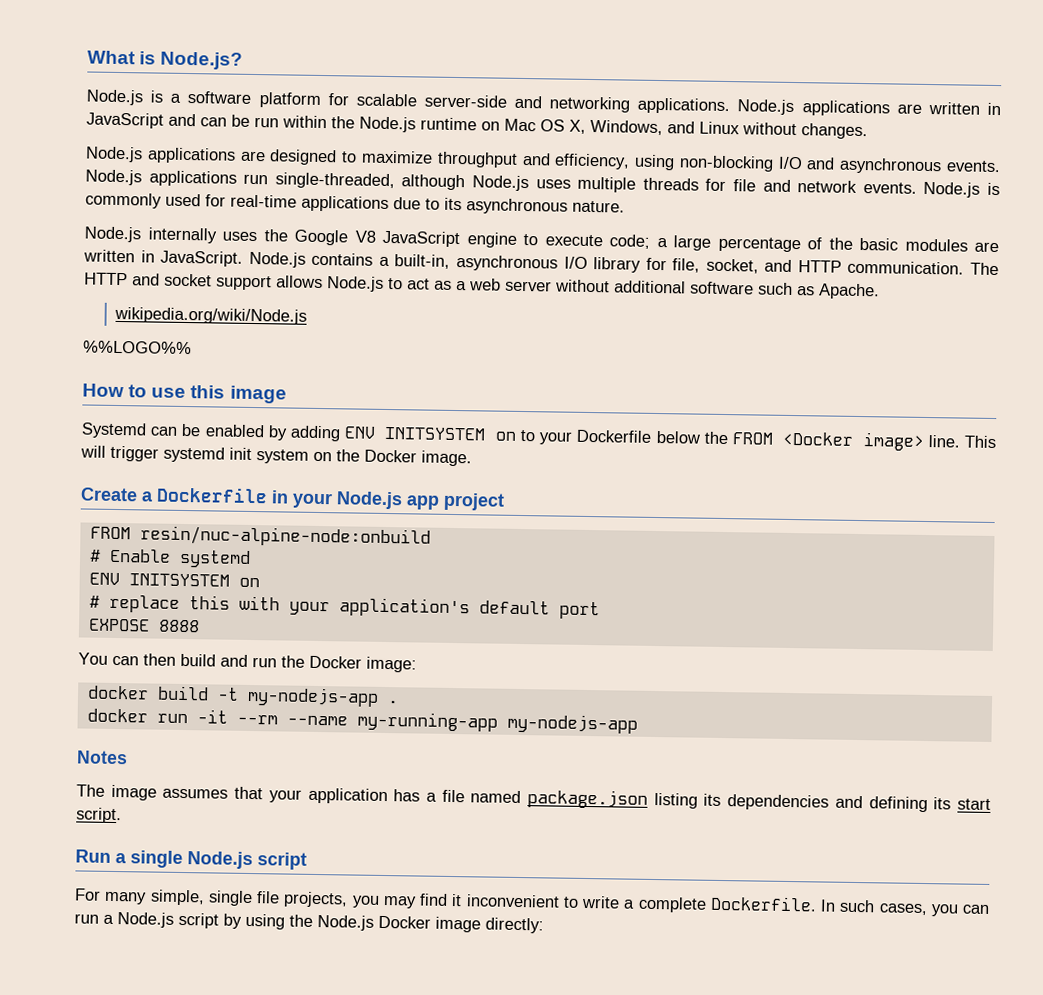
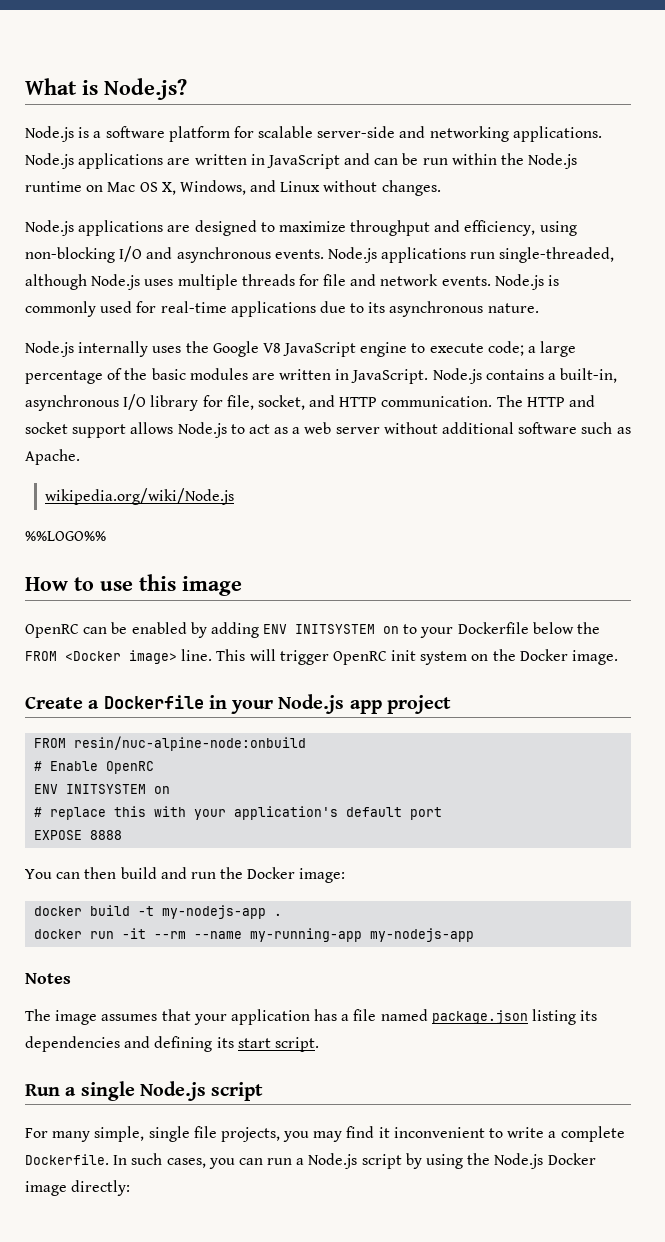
- Systemd can be enabled by adding ENV INITSYSTEM on to your Dockerfile below the FROM <Docker image> line.
+ OpenRC can be enabled by adding ENV INITSYSTEM on to your Dockerfile below the FROM <Docker image> line.
- This will trigger systemd init system on the Docker image.
+ This will trigger OpenRC init system on the Docker image.
- # Enable systemd
+ # Enable OpenRC

